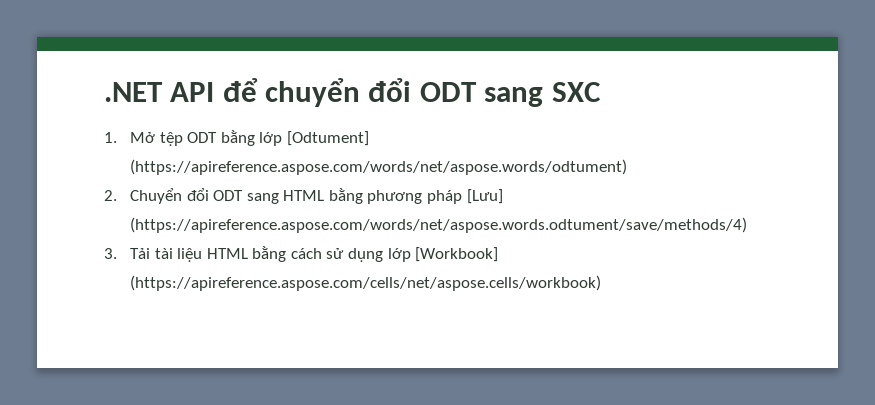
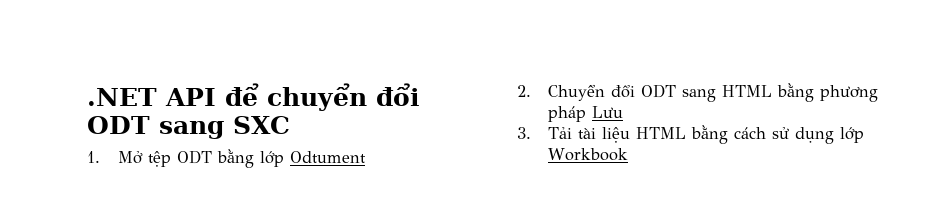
- 1. Mở tệp ODT bằng lớp [Odtument] (https://apireference.aspose.com/words/net/aspose.words/odtument)
+ 1. Mở tệp ODT bằng lớp Odtument
- 2. Chuyển đổi ODT sang HTML bằng phương pháp [Lưu] (https://apireference.aspose.com/words/net/aspose.words.odtument/save/methods/4)
+ 2. Chuyển đổi ODT sang HTML bằng phương pháp Lưu
- 3. Tải tài liệu HTML bằng cách sử dụng lớp [Workbook] (https://apireference.aspose.com/cells/net/aspose.cells/workbook)
+ 3. Tải tài liệu HTML bằng cách sử dụng lớp Workbook

